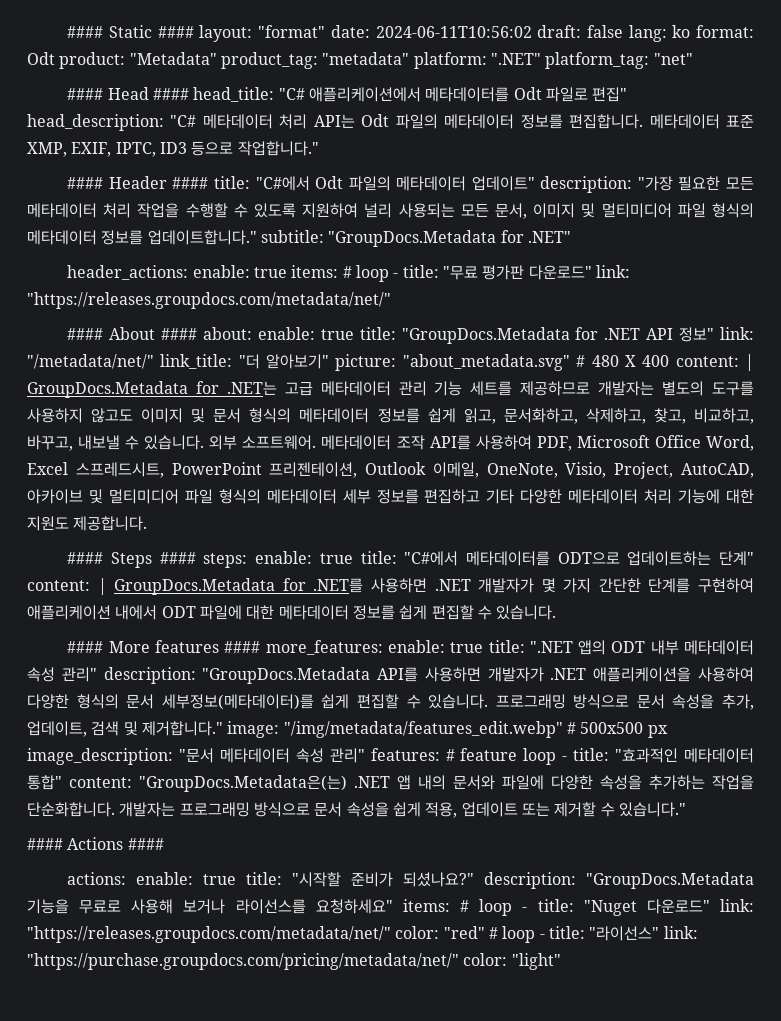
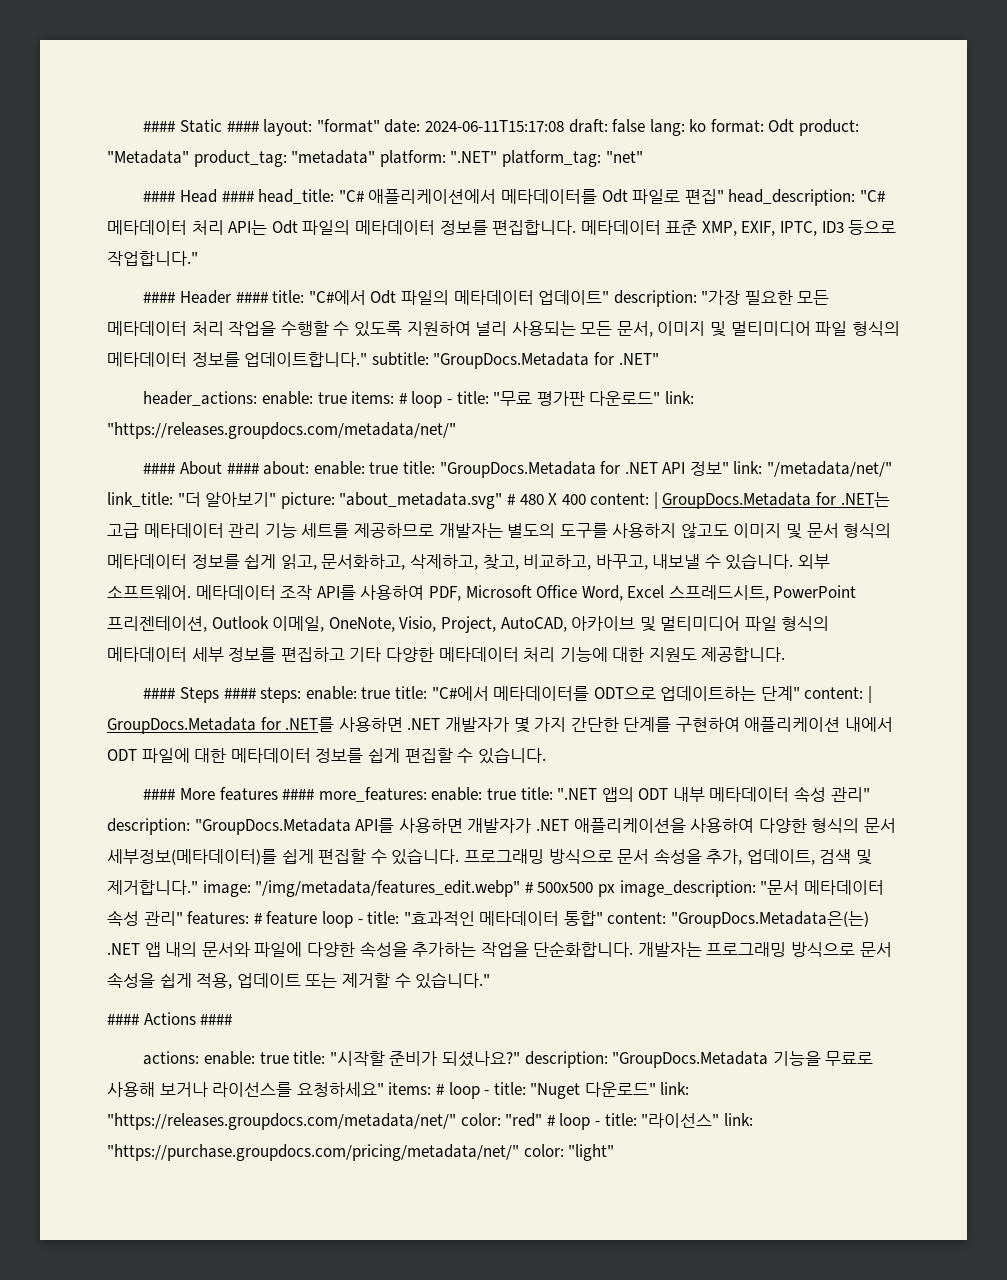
- #### Static #### layout: "format" date: 2024-06-11T10:56:02 draft: false lang: ko format: Odt product: "Metadata" product_tag: "metadata" platform: ".NET" platform_tag: "net"
+ #### Static #### layout: "format" date: 2024-06-11T15:17:08 draft: false lang: ko format: Odt product: "Metadata" product_tag: "metadata" platform: ".NET" platform_tag: "net"

